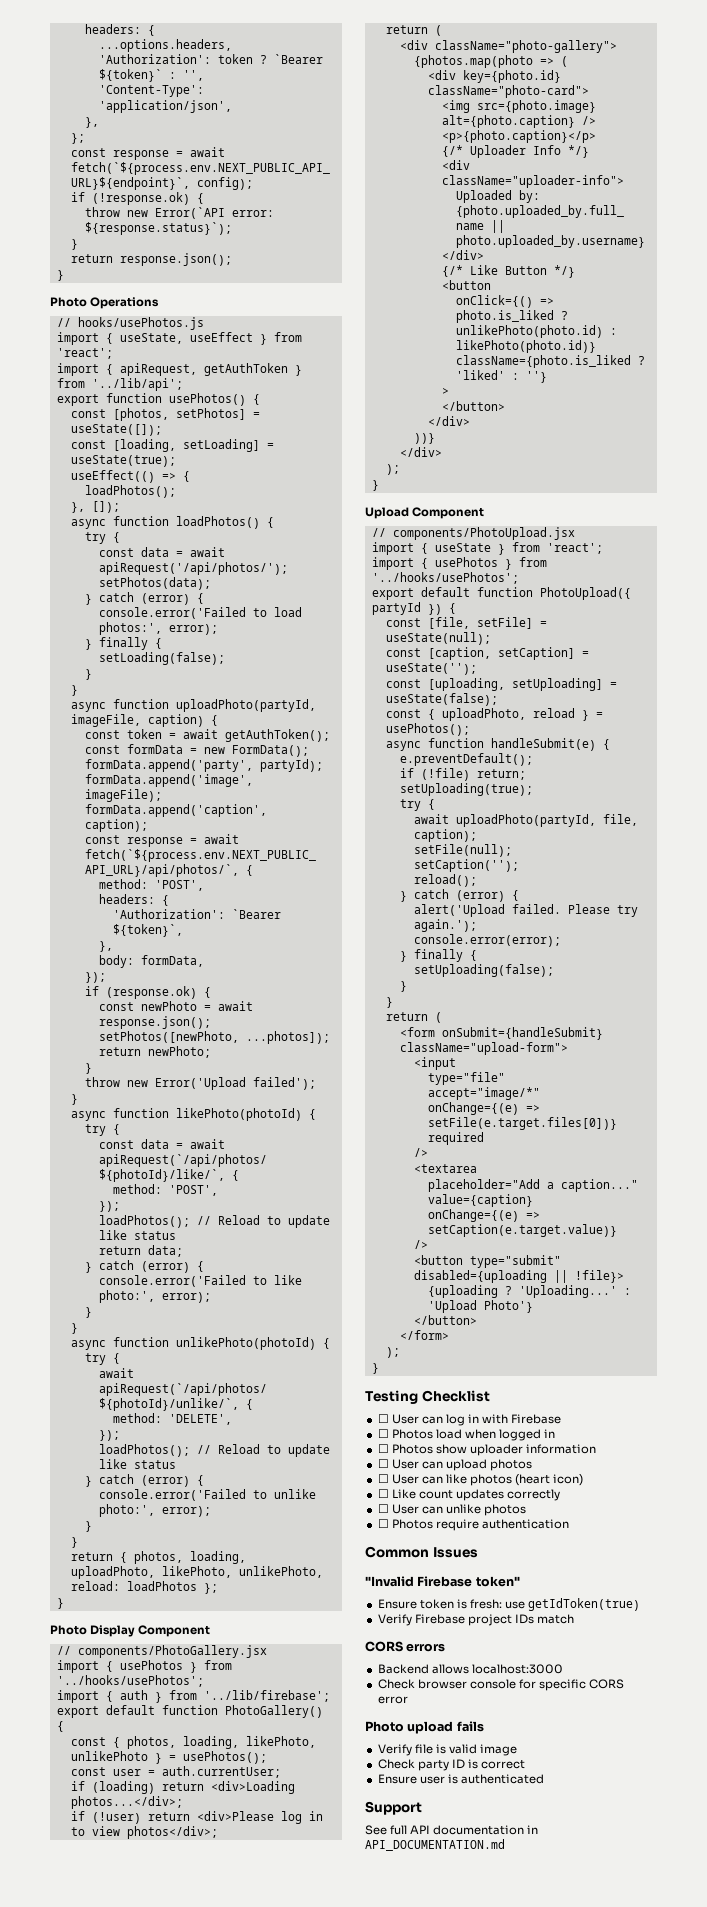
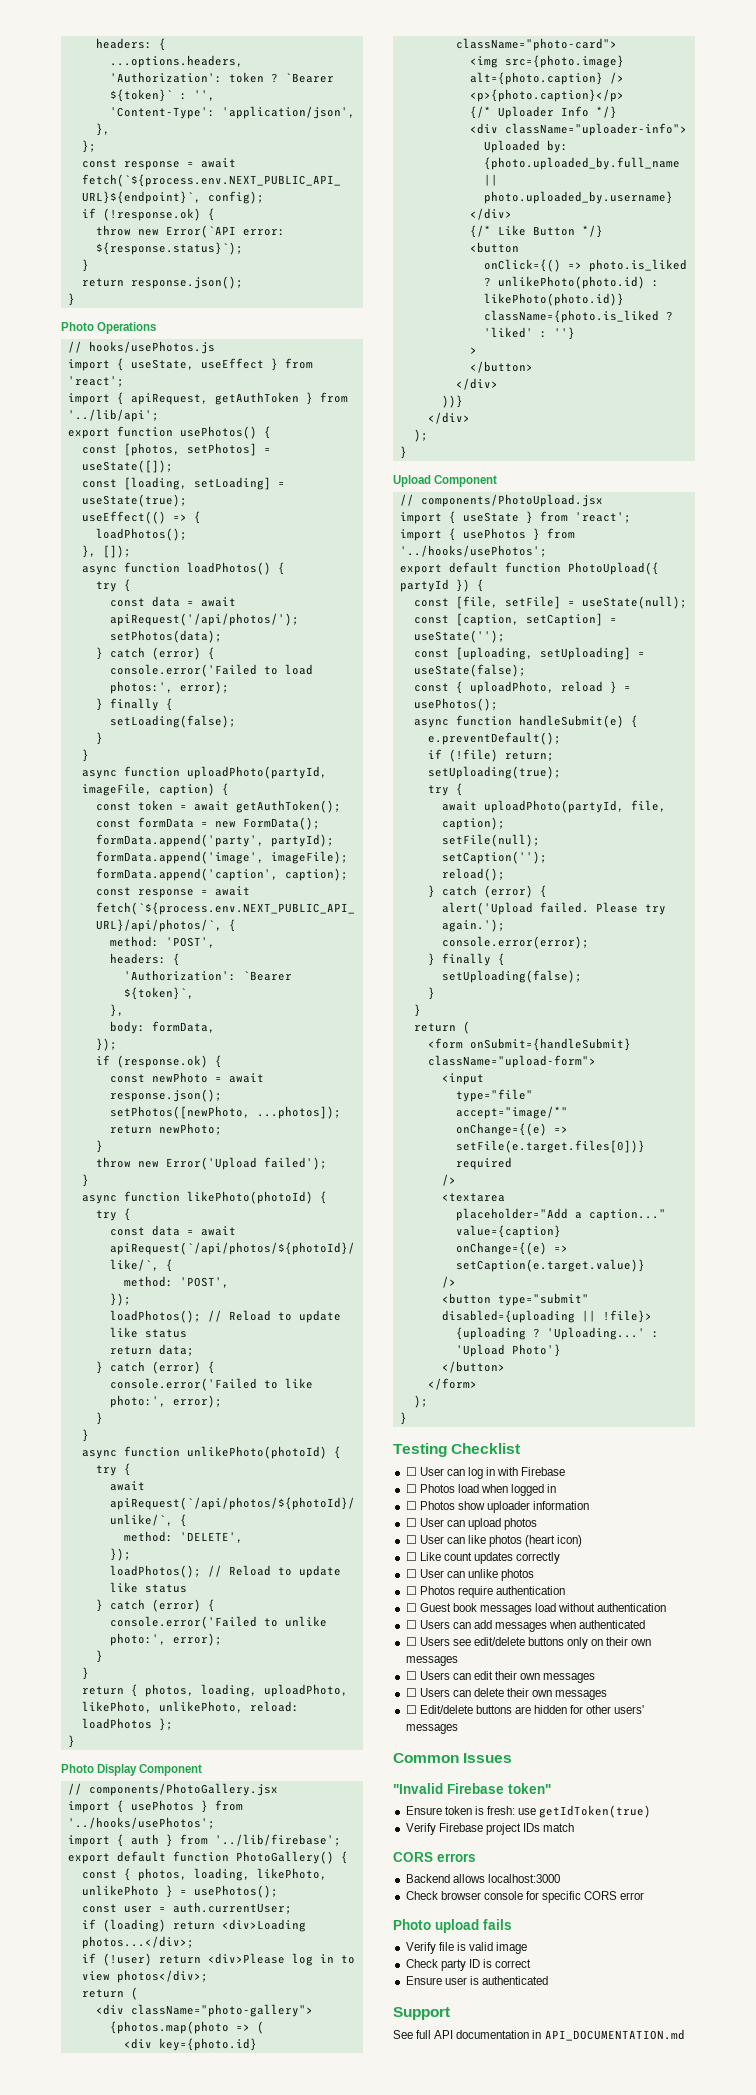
+ ☐ Guest book messages load without authentication
+ ☐ Users can add messages when authenticated
+ ☐ Users see edit/delete buttons only on their own messages
+ ☐ Users can edit their own messages
+ ☐ Users can delete their own messages
+ ☐ Edit/delete buttons are hidden for other users' messages

